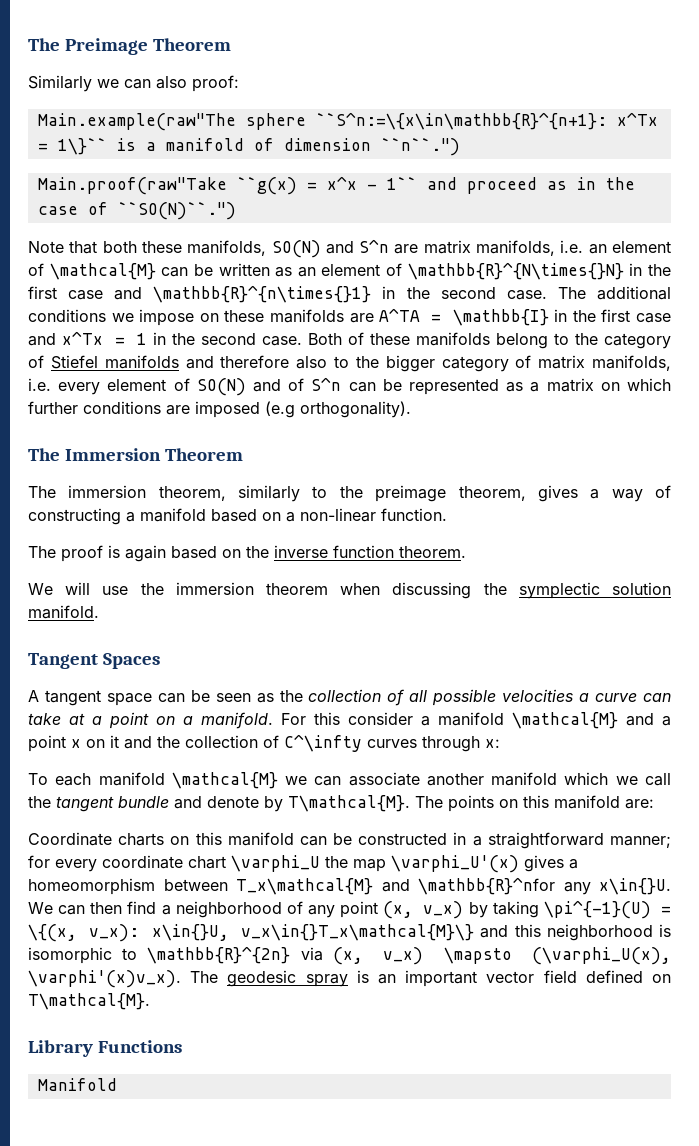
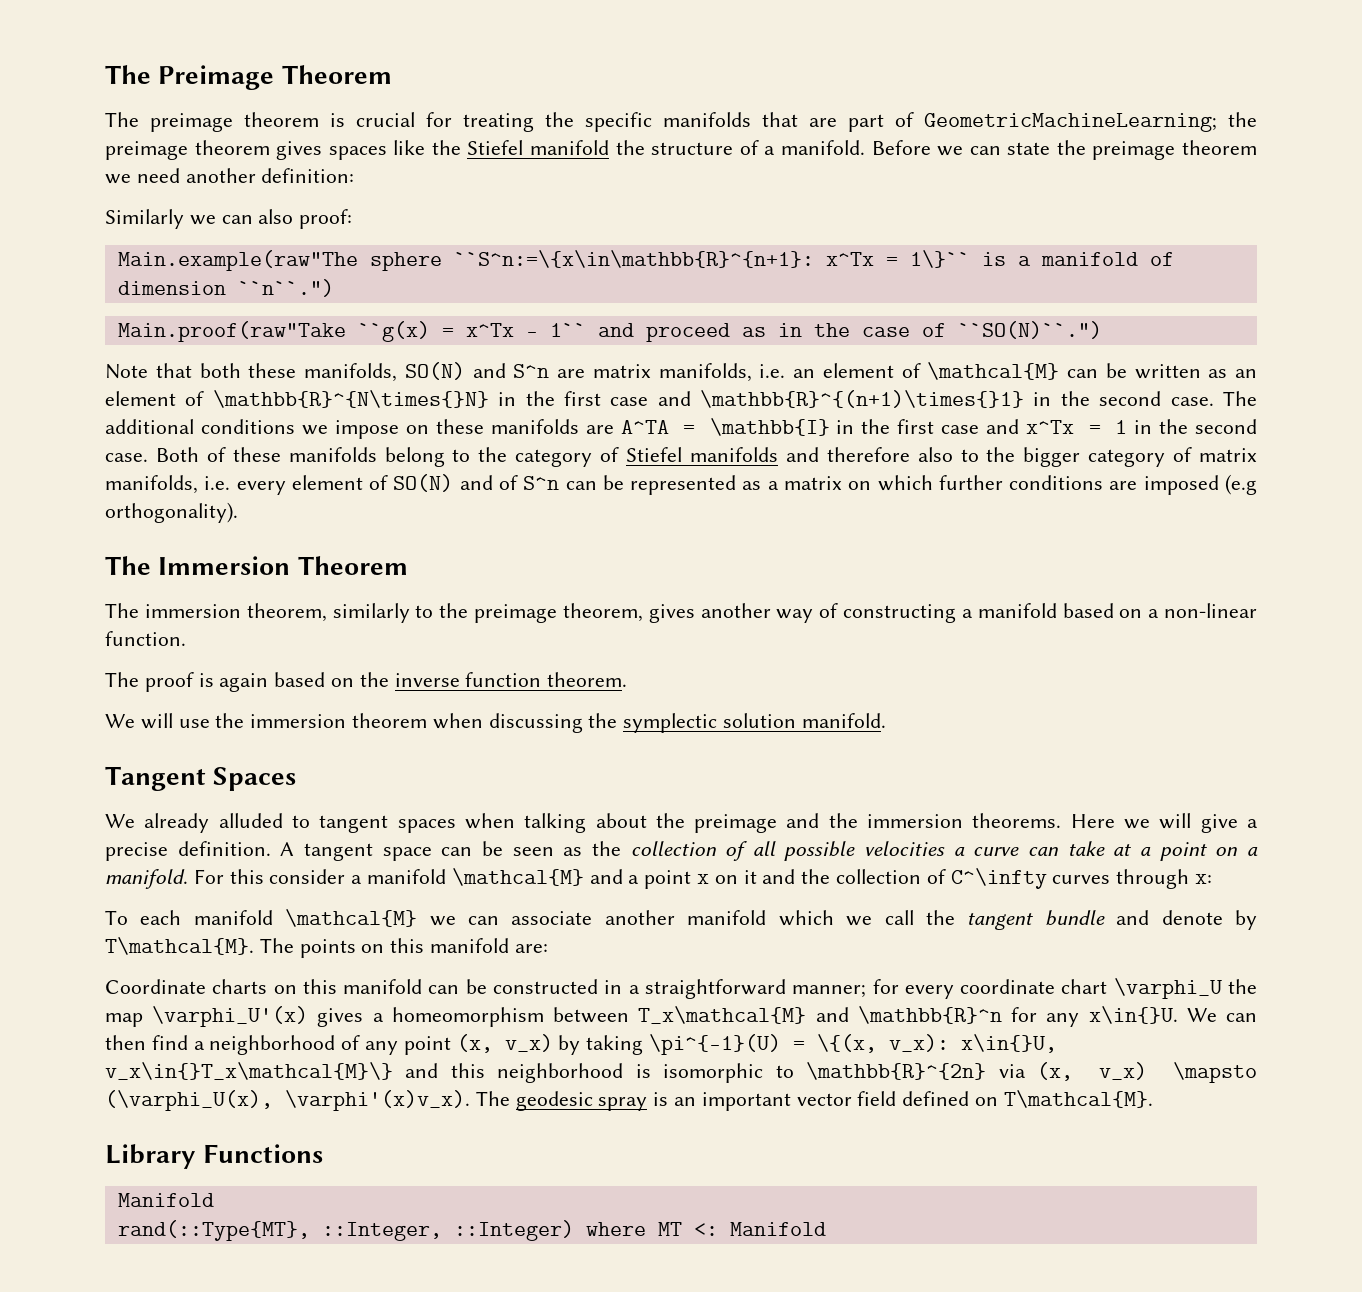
+ The preimage theorem is crucial for treating the specific manifolds that are part of GeometricMachineLearning; the preimage theorem gives spaces like the Stiefel manifold the structure of a manifold. Before we can state the preimage theorem we need another definition:
- Main.proof(raw"Take ``g(x) = x^x - 1`` and proceed as in the case of ``SO(N)``.")
+ Main.proof(raw"Take ``g(x) = x^Tx - 1`` and proceed as in the case of ``SO(N)``.")
- Note that both these manifolds, SO(N) and S^n are matrix manifolds, i.e. an element of \mathcal{M} can be written as an element of \mathbb{R}^{N\times{}N} in the first case and \mathbb{R}^{n\times{}1} in the second case.
+ Note that both these manifolds, SO(N) and S^n are matrix manifolds, i.e. an element of \mathcal{M} can be written as an element of \mathbb{R}^{N\times{}N} in the first case and \mathbb{R}^{(n+1)\times{}1} in the second case.
- The immersion theorem, similarly to the preimage theorem, gives a way of constructing a manifold based on a non-linear function.
+ The immersion theorem, similarly to the preimage theorem, gives another way of constructing a manifold based on a non-linear function.
+ We already alluded to tangent spaces when talking about the preimage and the immersion theorems. Here we will give a precise definition.
- Coordinate charts on this manifold can be constructed in a straightforward manner; for every coordinate chart \varphi_U the map \varphi_U'(x) gives a homeomorphism between T_x\mathcal{M} and \mathbb{R}^nfor any x\in{}U.
+ Coordinate charts on this manifold can be constructed in a straightforward manner; for every coordinate chart \varphi_U the map \varphi_U'(x) gives a homeomorphism between T_x\mathcal{M} and \mathbb{R}^n for any x\in{}U.
+ rand(::Type{MT}, ::Integer, ::Integer) where MT <: Manifold

